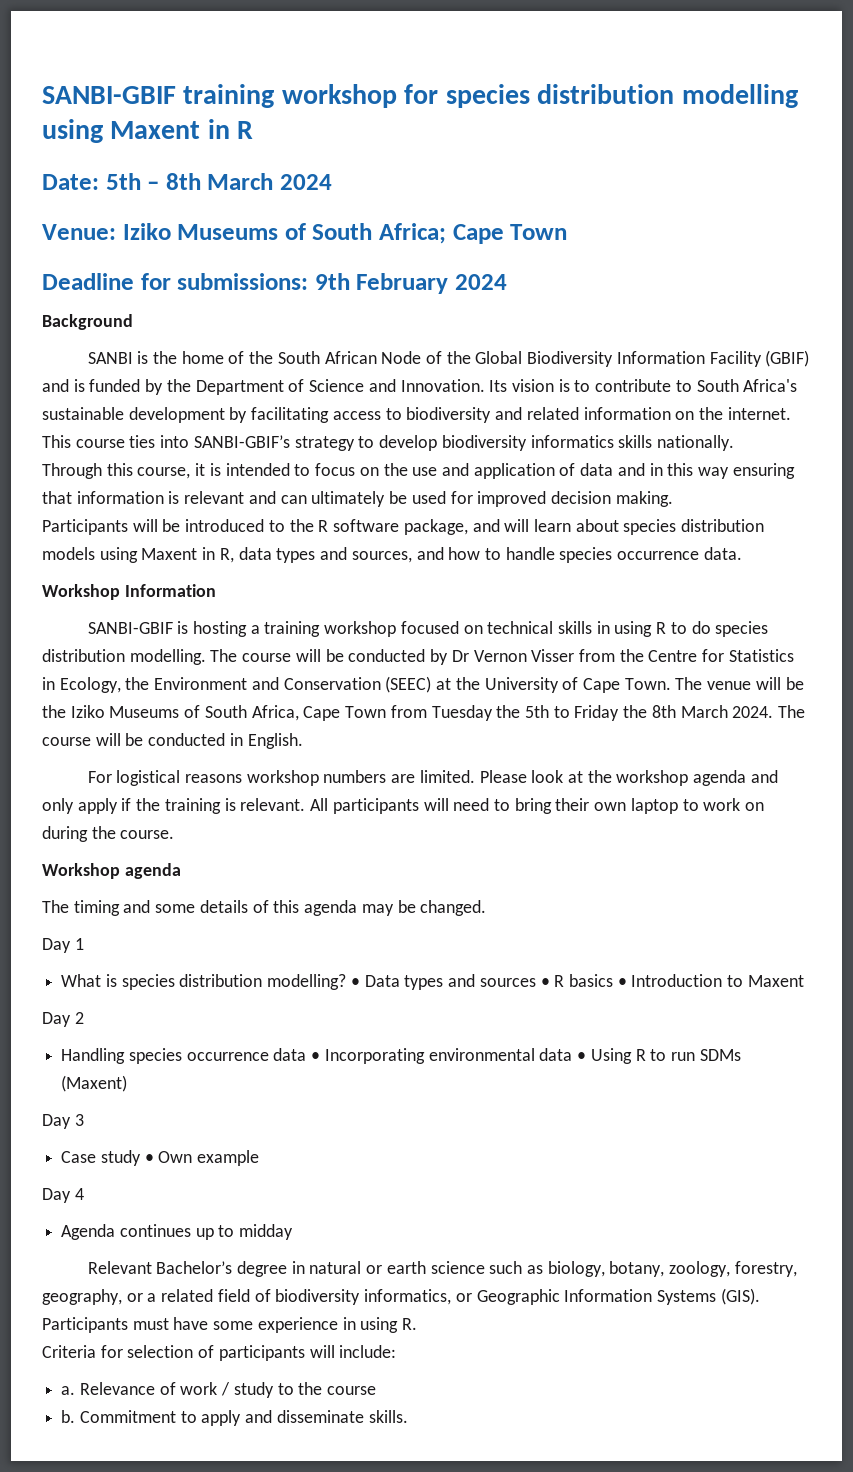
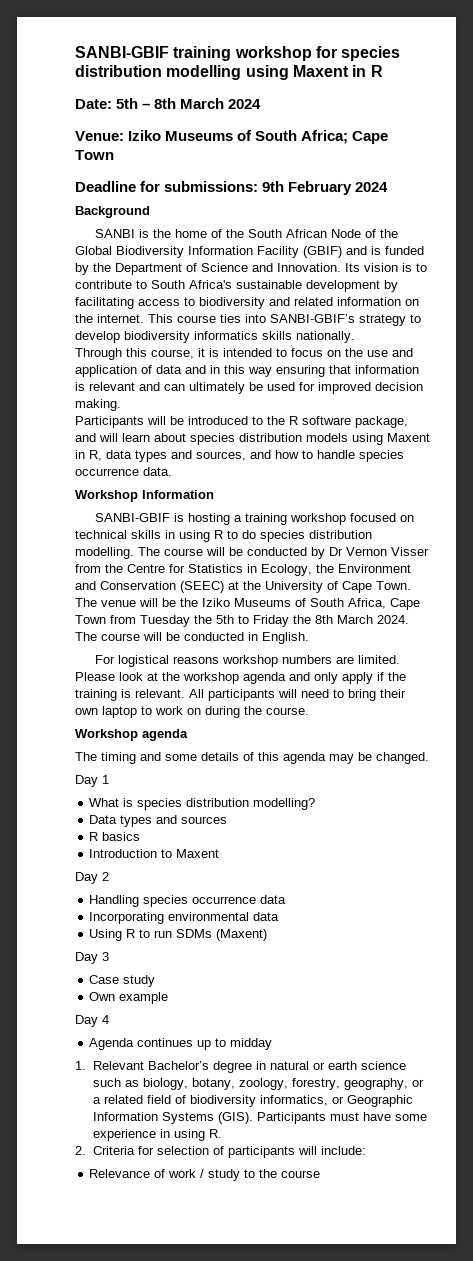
- What is species distribution modelling? • Data types and sources • R basics • Introduction to Maxent
+ What is species distribution modelling?
+ Data types and sources
+ R basics
+ Introduction to Maxent
- Handling species occurrence data • Incorporating environmental data • Using R to run SDMs (Maxent)
+ Handling species occurrence data
+ Incorporating environmental data
+ Using R to run SDMs (Maxent)
- Case study • Own example
+ Case study
+ Own example
- Relevant Bachelor’s degree in natural or earth science such as biology, botany, zoology, forestry, geography, or a related field of biodiversity informatics, or Geographic Information Systems (GIS).
+ 1. Relevant Bachelor’s degree in natural or earth science such as biology, botany, zoology, forestry, geography, or a related field of biodiversity informatics, or Geographic Information Systems (GIS).
- Criteria for selection of participants will include:
+ 2. Criteria for selection of participants will include:
- a.
- b. Commitment to apply and disseminate skills.

